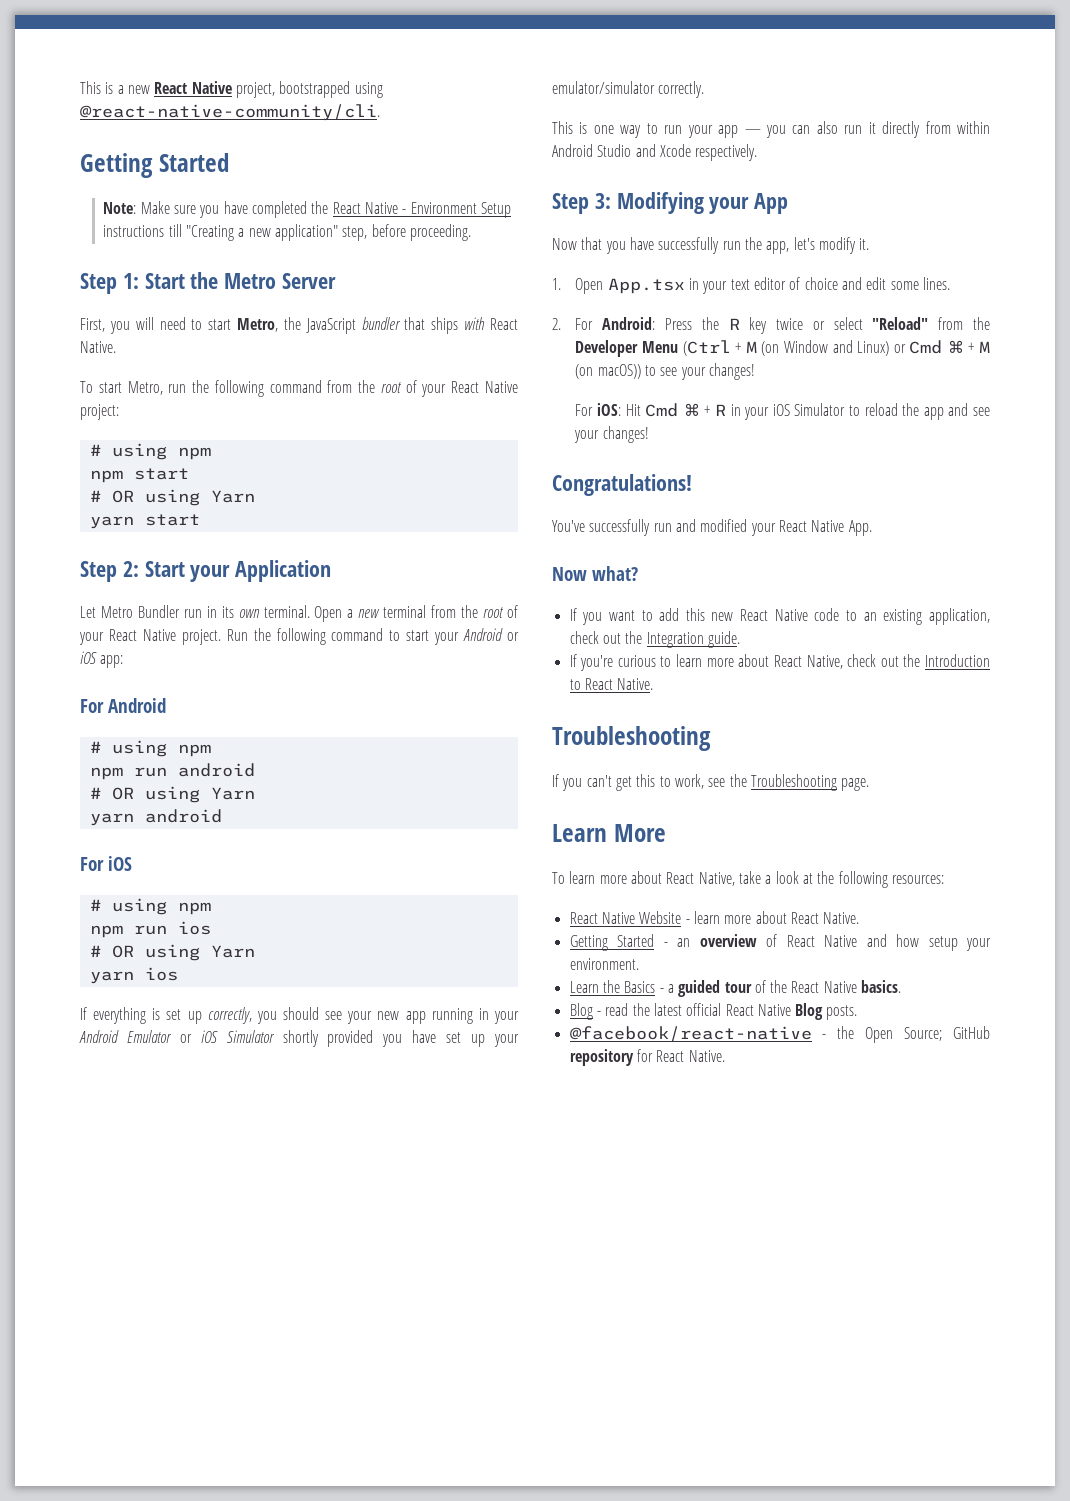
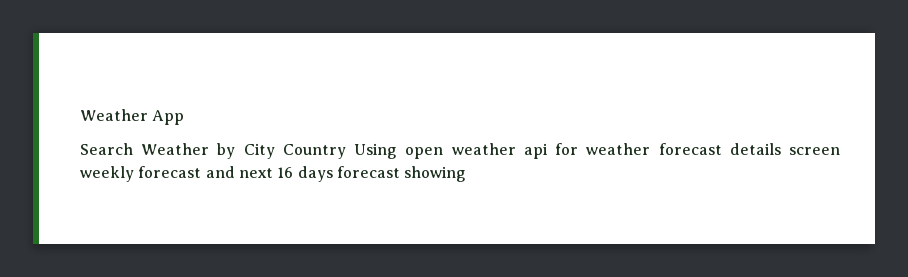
- This is a new React Native project, bootstrapped using @react-native-community/cli.
- Getting Started
- Note: Make sure you have completed the React Native - Environment Setup instructions till "Creating a new application" step, before proceeding.
- Step 1: Start the Metro Server
- First, you will need to start Metro, the JavaScript bundler that ships with React Native.
- To start Metro, run the following command from the root of your React Native project:
- # using npm
- npm start
- # OR using Yarn
- yarn start
- Step 2: Start your Application
- Let Metro Bundler run in its own terminal. Open a new terminal from the root of your React Native project. Run the following command to start your Android or iOS app:
- For Android
- # using npm
- npm run android
- # OR using Yarn
- yarn android
- For iOS
- # using npm
- npm run ios
- # OR using Yarn
- yarn ios
- If everything is set up correctly, you should see your new app running in your Android Emulator or iOS Simulator shortly provided you have set up your emulator/simulator correctly.
- This is one way to run your app — you can also run it directly from within Android Studio and Xcode respectively.
- Step 3: Modifying your App
- Now that you have successfully run the app, let's modify it.
- 1. Open App.tsx in your text editor of choice and edit some lines.
- 2. For Android: Press the R key twice or select "Reload" from the Developer Menu (Ctrl + M (on Window and Linux) or Cmd ⌘ + M (on macOS)) to see your changes!
- For iOS: Hit Cmd ⌘ + R in your iOS Simulator to reload the app and see your changes!
- Congratulations!
- You've successfully run and modified your React Native App.
- Now what?
- If you want to add this new React Native code to an existing application, check out the Integration guide.
- If you're curious to learn more about React Native, check out the Introduction to React Native.
- Troubleshooting
- If you can't get this to work, see the Troubleshooting page.
- Learn More
- To learn more about React Native, take a look at the following resources:
- React Native Website - learn more about React Native.
- Getting Started - an overview of React Native and how setup your environment.
- Learn the Basics - a guided tour of the React Native basics.
- Blog - read the latest official React Native Blog posts.
- @facebook/react-native - the Open Source; GitHub repository for React Native.
+ Weather App
+ Search Weather by City Country Using open weather api for weather forecast details screen weekly forecast and next 16 days forecast showing

